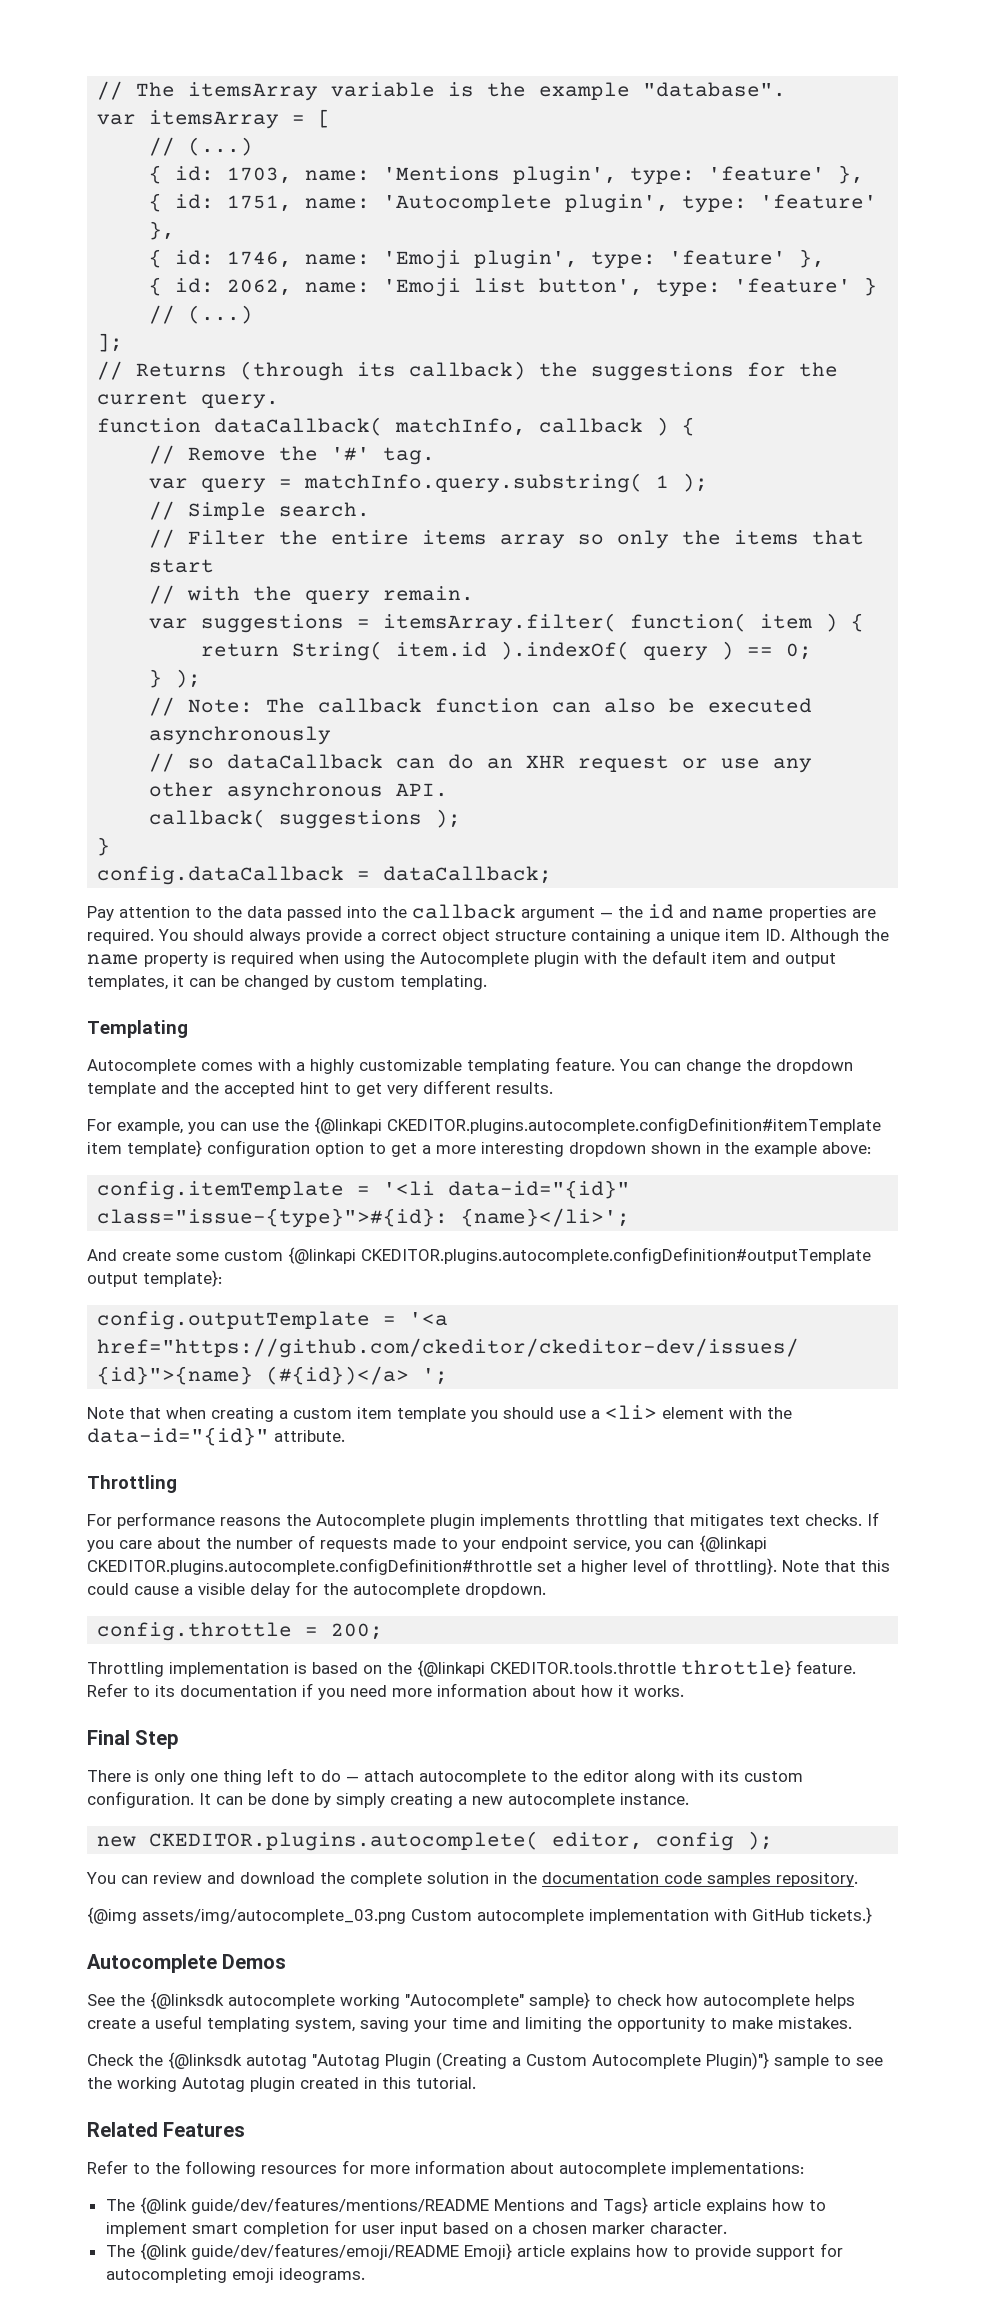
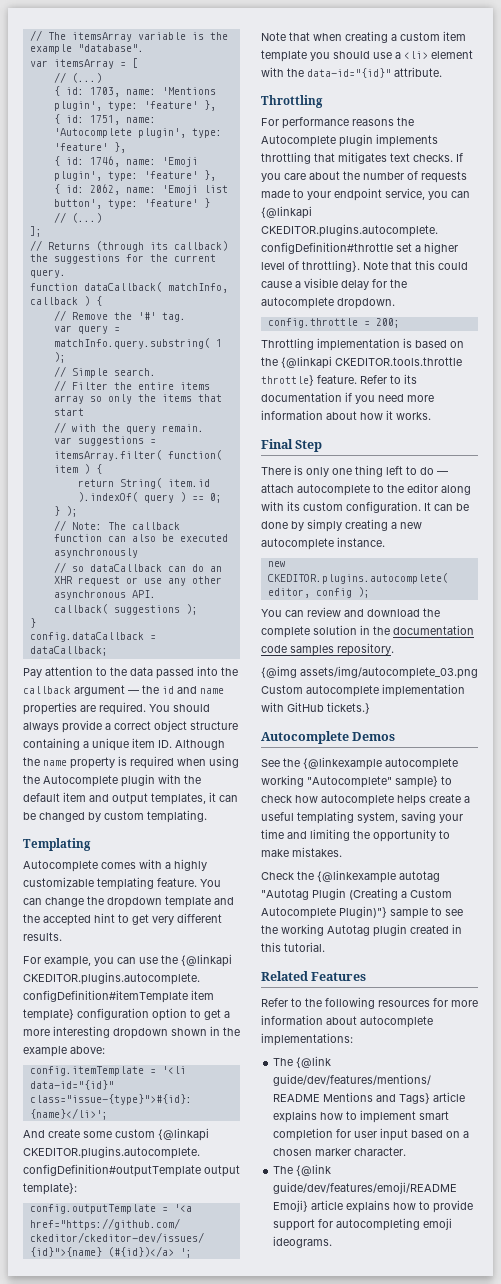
- See the {@linksdk autocomplete working "Autocomplete" sample} to check how autocomplete helps create a useful templating system, saving your time and limiting the opportunity to make mistakes.
+ See the {@linkexample autocomplete working "Autocomplete" sample} to check how autocomplete helps create a useful templating system, saving your time and limiting the opportunity to make mistakes.
- Check the {@linksdk autotag "Autotag Plugin (Creating a Custom Autocomplete Plugin)"} sample to see the working Autotag plugin created in this tutorial.
+ Check the {@linkexample autotag "Autotag Plugin (Creating a Custom Autocomplete Plugin)"} sample to see the working Autotag plugin created in this tutorial.

